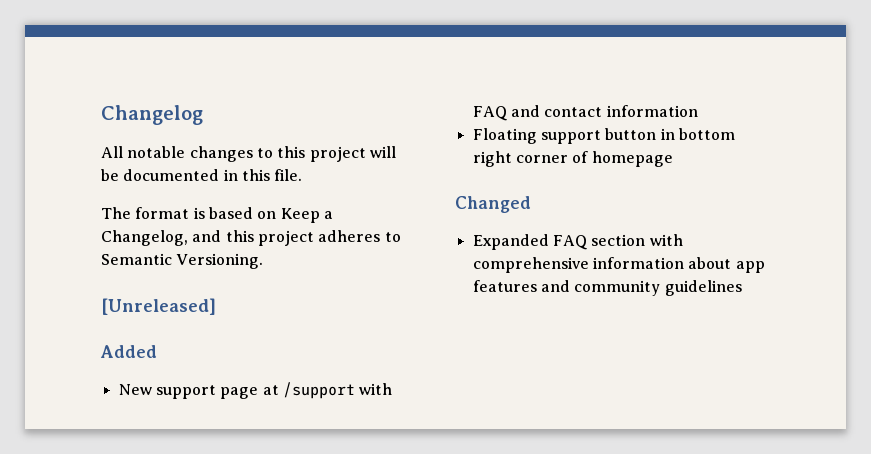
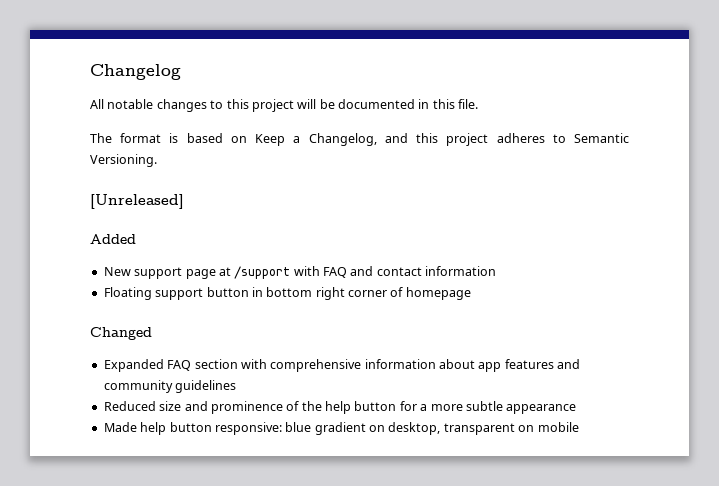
+ Reduced size and prominence of the help button for a more subtle appearance
+ Made help button responsive: blue gradient on desktop, transparent on mobile

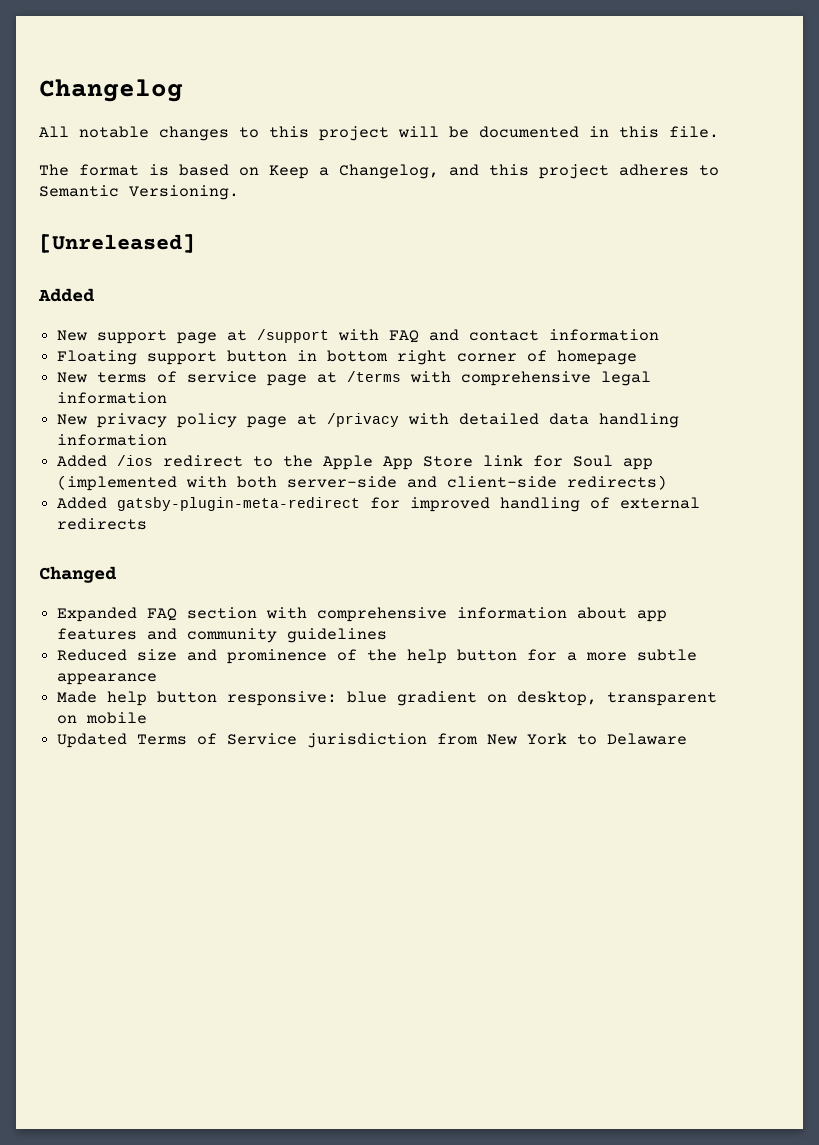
+ New terms of service page at /terms with comprehensive legal information
+ New privacy policy page at /privacy with detailed data handling information
+ Added /ios redirect to the Apple App Store link for Soul app (implemented with both server-side and client-side redirects)
+ Added gatsby-plugin-meta-redirect for improved handling of external redirects
+ Updated Terms of Service jurisdiction from New York to Delaware

